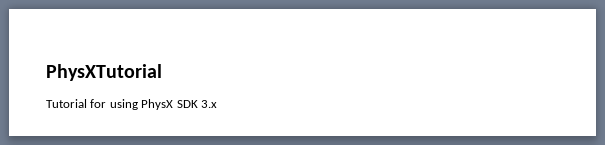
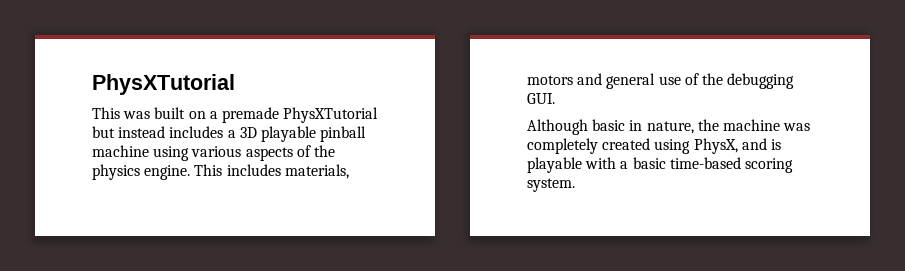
- Tutorial for using PhysX SDK 3.x
+ This was built on a premade PhysXTutorial but instead includes a 3D playable pinball machine using various aspects of the physics engine. This includes materials, motors and general use of the debugging GUI.
+ Although basic in nature, the machine was completely created using PhysX, and is playable with a basic time-based scoring system.

